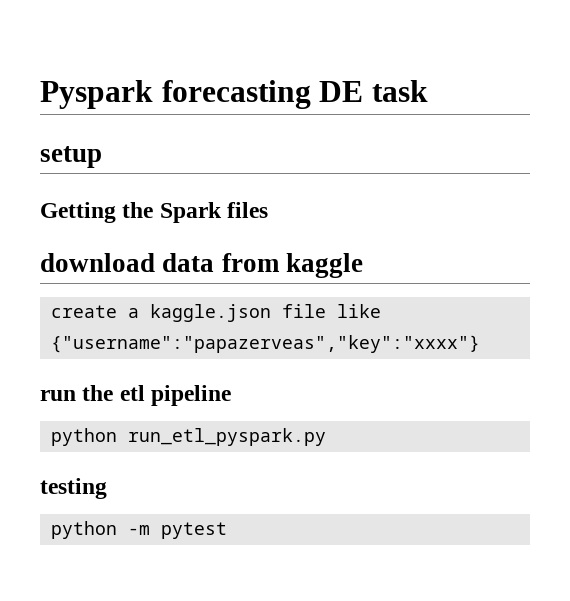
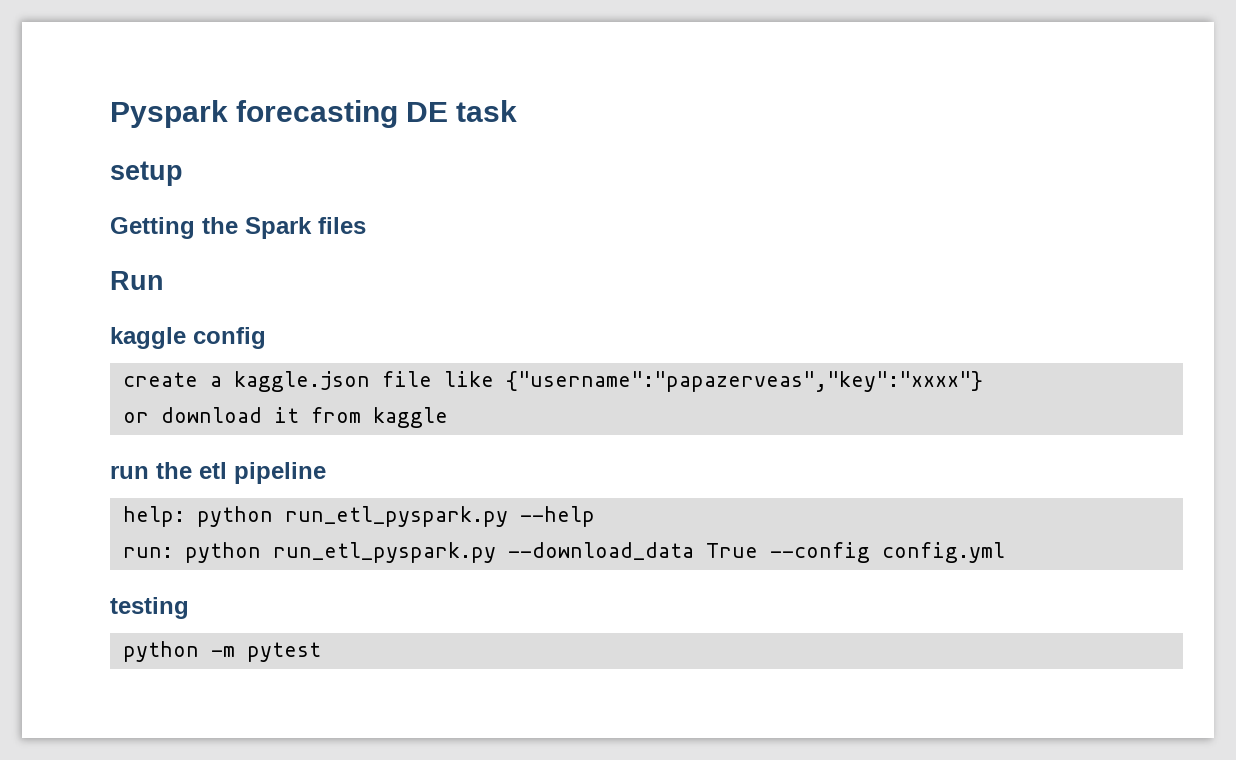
- download data from kaggle
+ Run
+ kaggle config
+ or download it from kaggle
- python run_etl_pyspark.py
+ help: python run_etl_pyspark.py --help
+ run: python run_etl_pyspark.py --download_data True --config config.yml

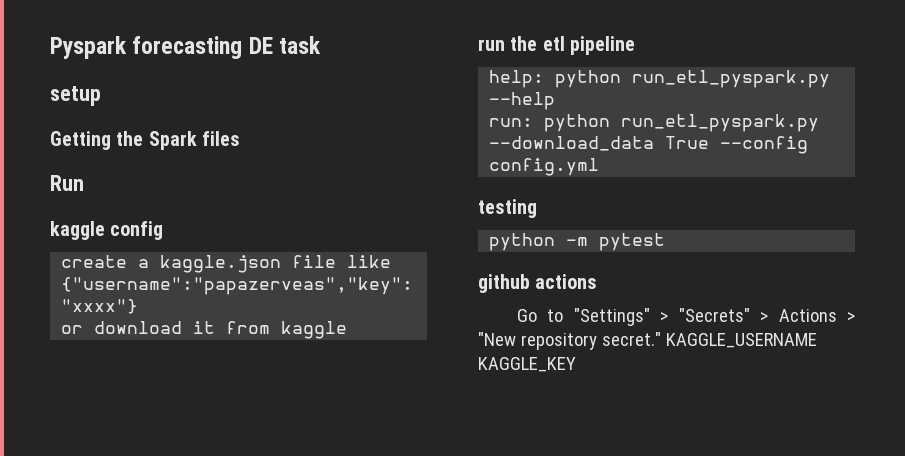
+ github actions
+ Go to "Settings" > "Secrets" > Actions > "New repository secret." KAGGLE_USERNAME KAGGLE_KEY

